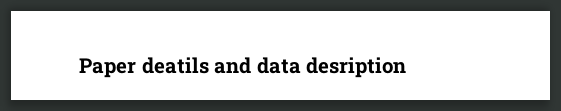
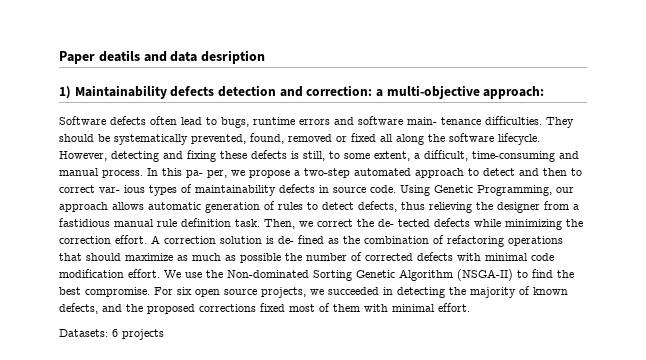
+ 1) Maintainability defects detection and correction: a multi-objective approach:
+ Software defects often lead to bugs, runtime errors and software main- tenance difficulties. They should be systematically prevented, found, removed or fixed all along the software lifecycle. However, detecting and fixing these defects is still, to some extent, a difficult, time-consuming and manual process. In this pa- per, we propose a two-step automated approach to detect and then to correct var- ious types of maintainability defects in source code. Using Genetic Programming, our approach allows automatic generation of rules to detect defects, thus relieving the designer from a fastidious manual rule definition task. Then, we correct the de- tected defects while minimizing the correction effort. A correction solution is de- fined as the combination of refactoring operations that should maximize as much as possible the number of corrected defects with minimal code modification effort. We use the Non-dominated Sorting Genetic Algorithm (NSGA-II) to find the best compromise. For six open source projects, we succeeded in detecting the majority of known defects, and the proposed corrections fixed most of them with minimal effort.
+ Datasets: 6 projects

